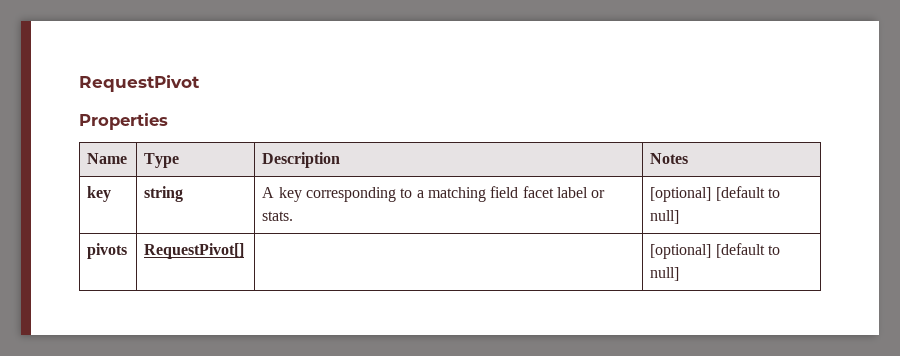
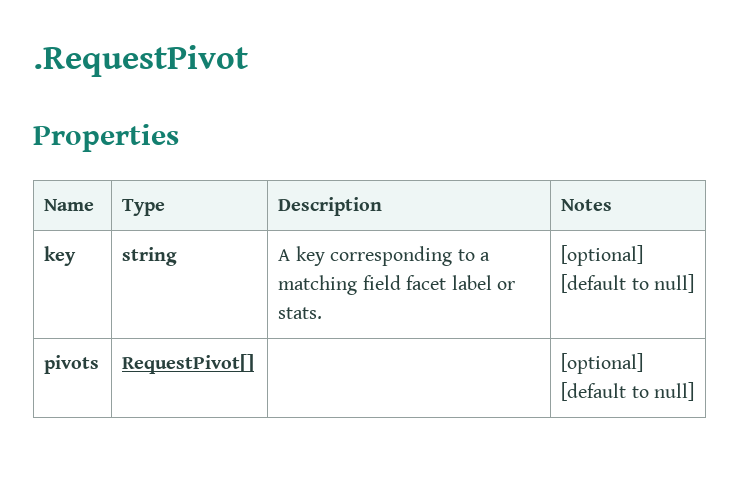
- RequestPivot
+ .RequestPivot

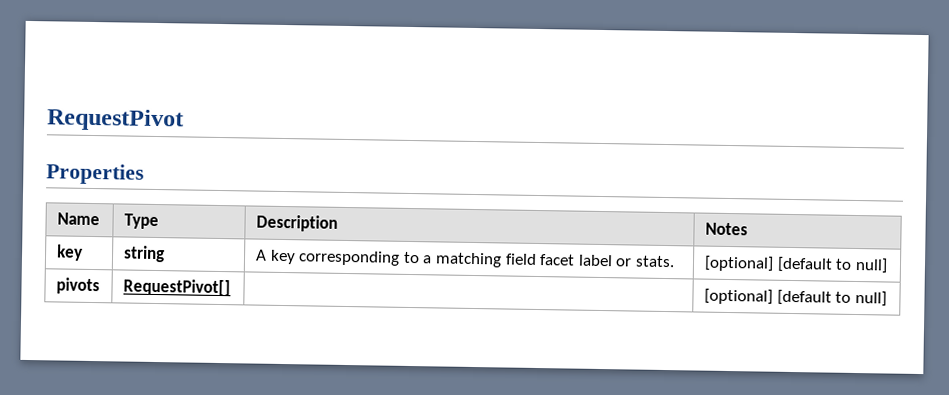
- .RequestPivot
+ RequestPivot

